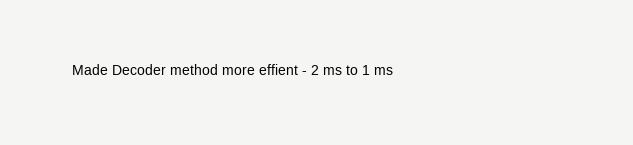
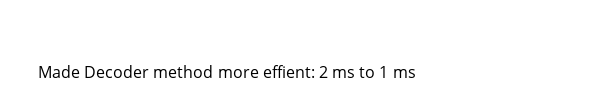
- Made Decoder method more effient - 2 ms to 1 ms
+ Made Decoder method more effient: 2 ms to 1 ms

